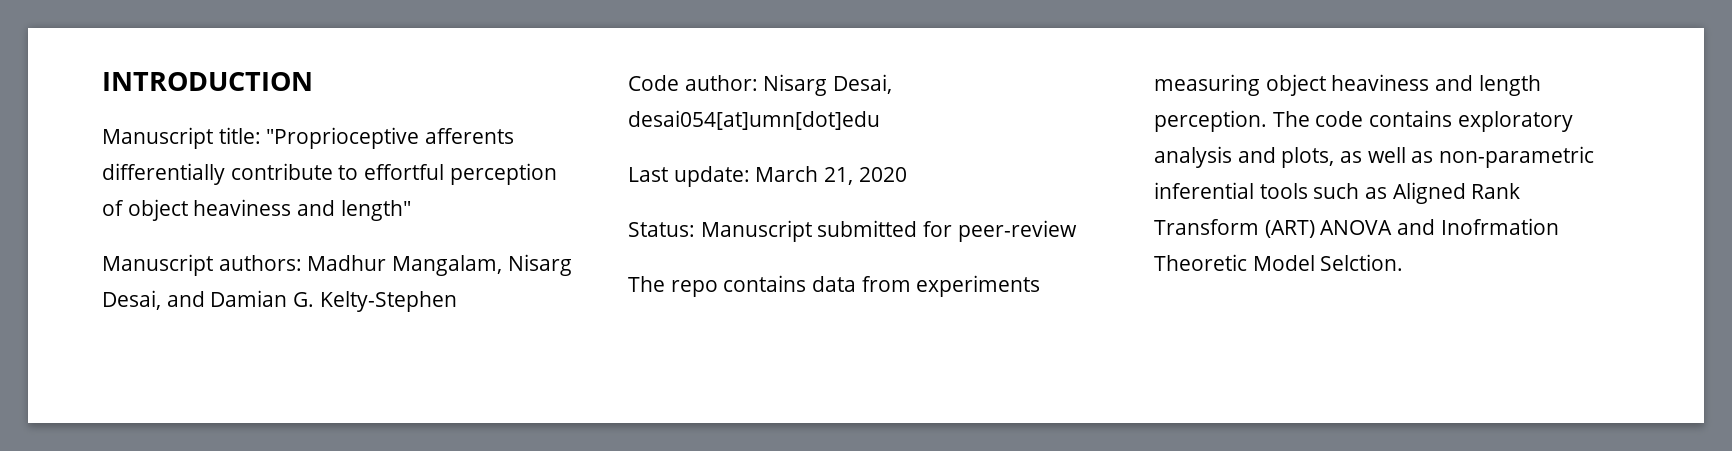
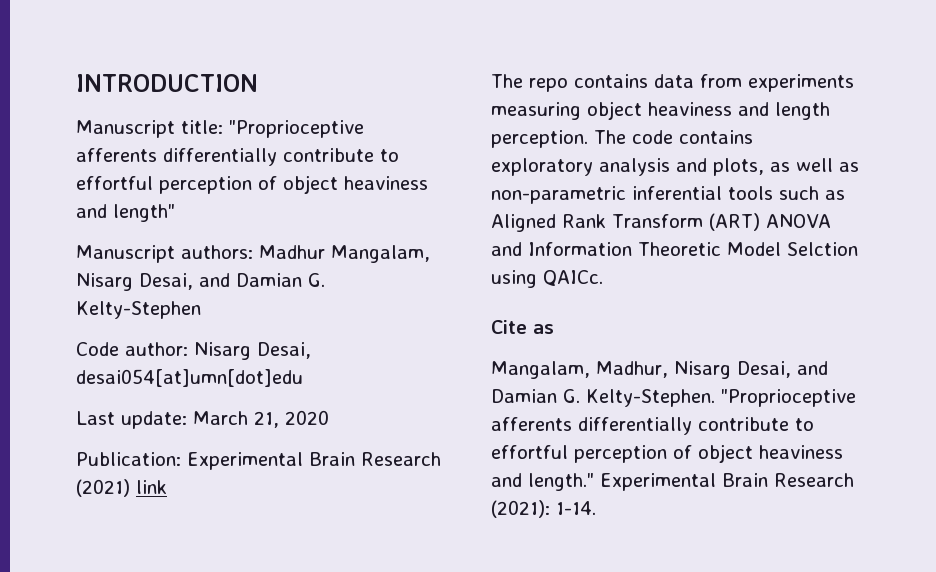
- Status: Manuscript submitted for peer-review
+ Publication: Experimental Brain Research (2021) link
- The code contains exploratory analysis and plots, as well as non-parametric inferential tools such as Aligned Rank Transform (ART) ANOVA and Inofrmation Theoretic Model Selction.
+ The code contains exploratory analysis and plots, as well as non-parametric inferential tools such as Aligned Rank Transform (ART) ANOVA and Information Theoretic Model Selction using QAICc.
+ Cite as
+ Mangalam, Madhur, Nisarg Desai, and Damian G. Kelty-Stephen. "Proprioceptive afferents differentially contribute to effortful perception of object heaviness and length." Experimental Brain Research (2021): 1-14.

